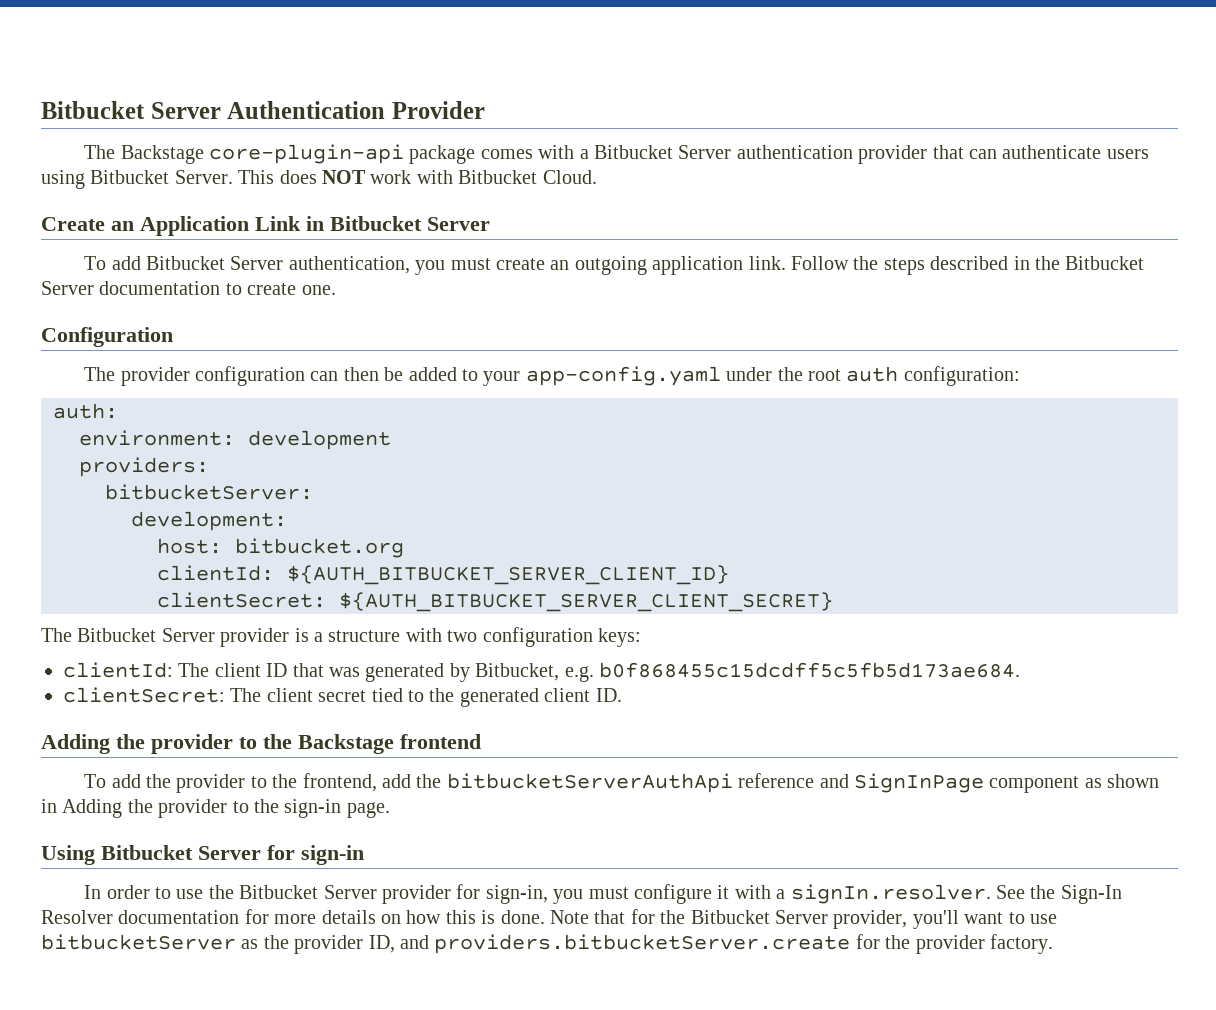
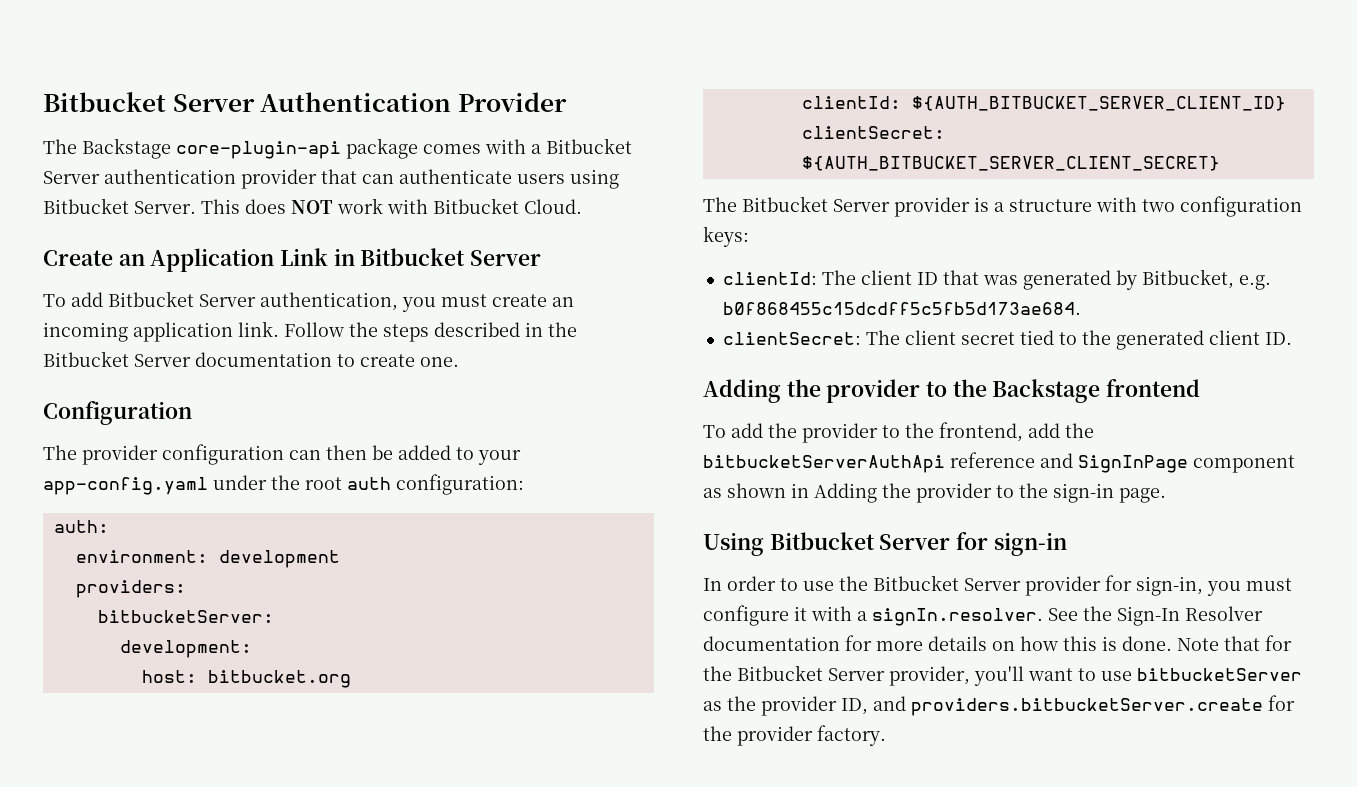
- To add Bitbucket Server authentication, you must create an outgoing application link.
+ To add Bitbucket Server authentication, you must create an incoming application link.

